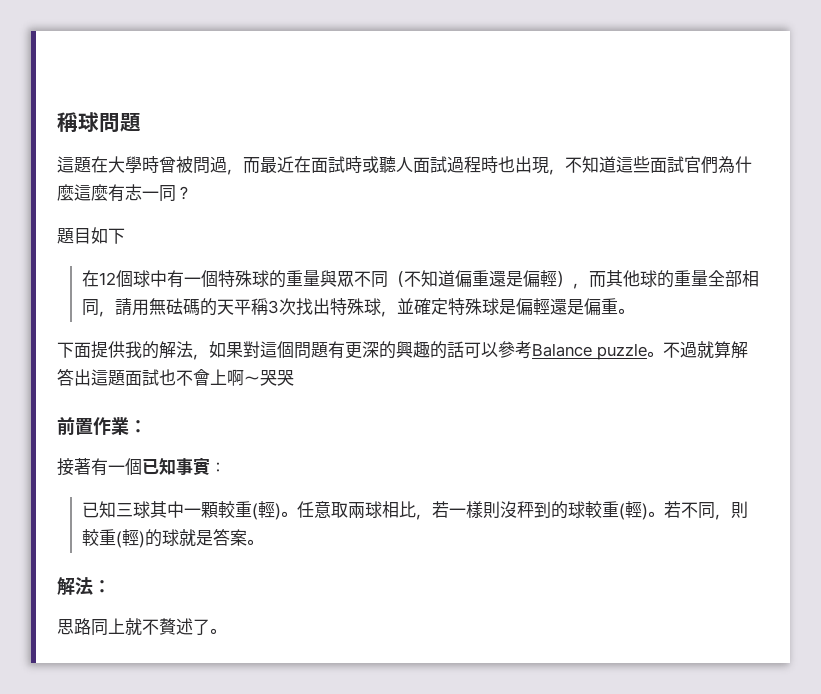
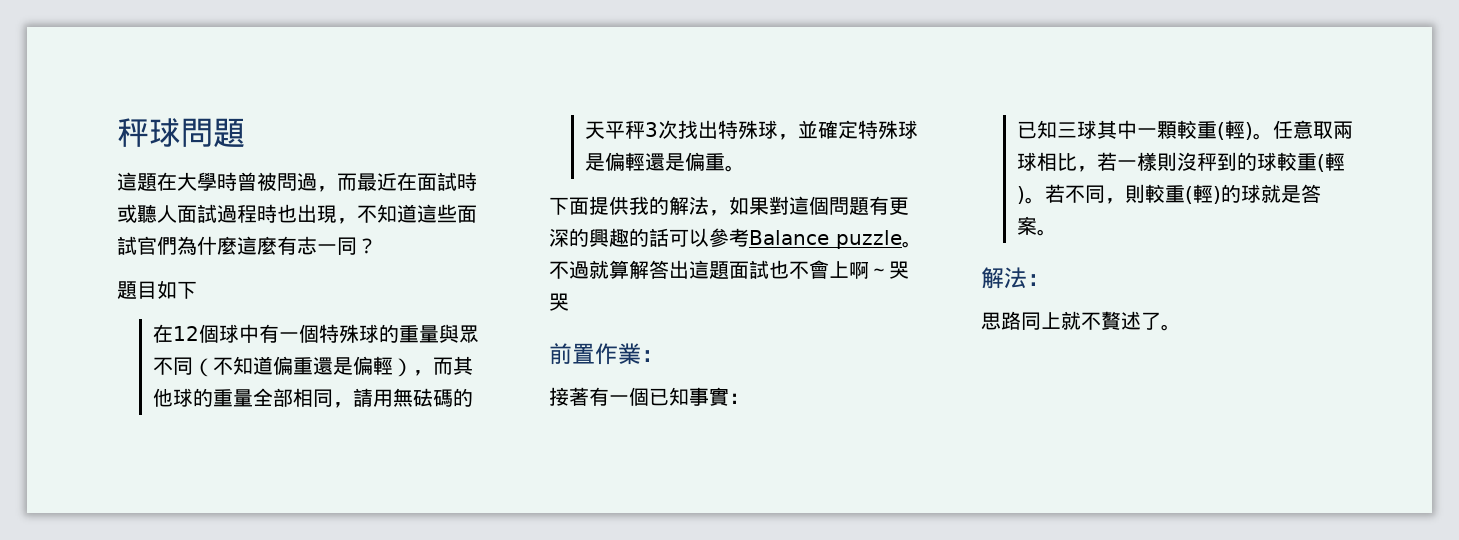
- 稱球問題
+ 秤球問題
- 在12個球中有一個特殊球的重量與眾不同（不知道偏重還是偏輕），而其他球的重量全部相同，請用無砝碼的天平稱3次找出特殊球，並確定特殊球是偏輕還是偏重。
+ 在12個球中有一個特殊球的重量與眾不同（不知道偏重還是偏輕），而其他球的重量全部相同，請用無砝碼的天平秤3次找出特殊球，並確定特殊球是偏輕還是偏重。

